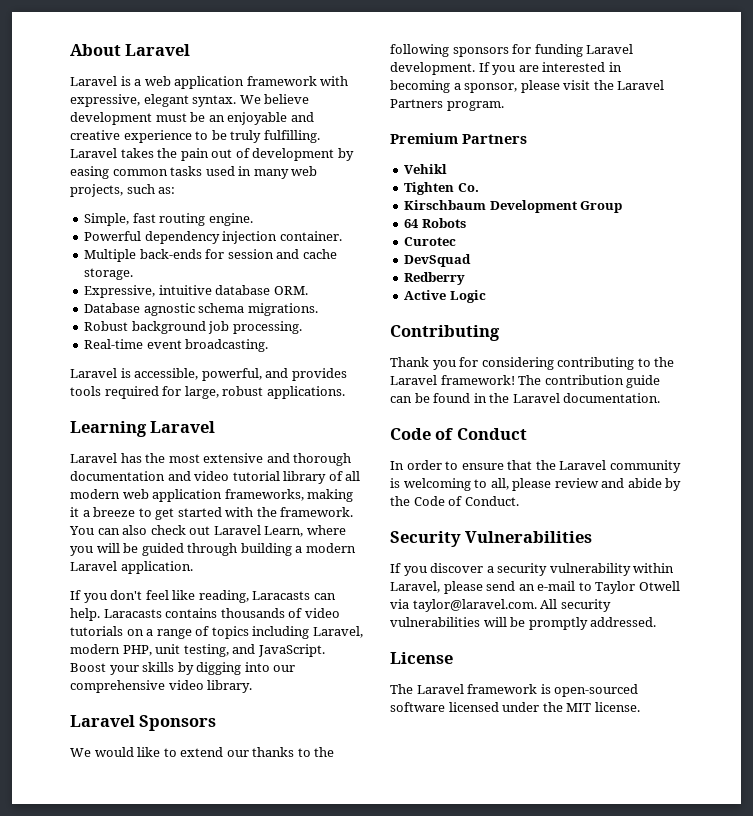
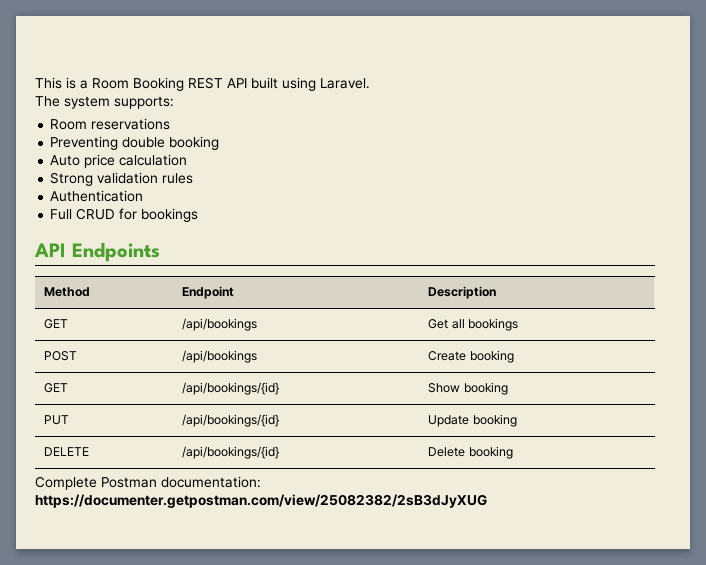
- About Laravel
- Laravel is a web application framework with expressive, elegant syntax. We believe development must be an enjoyable and creative experience to be truly fulfilling. Laravel takes the pain out of development by easing common tasks used in many web projects, such as:
- Simple, fast routing engine.
- Powerful dependency injection container.
- Multiple back-ends for session and cache storage.
- Expressive, intuitive database ORM.
- Database agnostic schema migrations.
- Robust background job processing.
- Real-time event broadcasting.
- Laravel is accessible, powerful, and provides tools required for large, robust applications.
- Learning Laravel
- Laravel has the most extensive and thorough documentation and video tutorial library of all modern web application frameworks, making it a breeze to get started with the framework. You can also check out Laravel Learn, where you will be guided through building a modern Laravel application.
- If you don't feel like reading, Laracasts can help. Laracasts contains thousands of video tutorials on a range of topics including Laravel, modern PHP, unit testing, and JavaScript. Boost your skills by digging into our comprehensive video library.
- Laravel Sponsors
- We would like to extend our thanks to the following sponsors for funding Laravel development. If you are interested in becoming a sponsor, please visit the Laravel Partners program.
- Premium Partners
- Vehikl
- Tighten Co.
- Kirschbaum Development Group
- 64 Robots
- Curotec
- DevSquad
- Redberry
- Active Logic
- Contributing
- Thank you for considering contributing to the Laravel framework! The contribution guide can be found in the Laravel documentation.
- Code of Conduct
- In order to ensure that the Laravel community is welcoming to all, please review and abide by the Code of Conduct.
- Security Vulnerabilities
- If you discover a security vulnerability within Laravel, please send an e-mail to Taylor Otwell via taylor@laravel.com. All security vulnerabilities will be promptly addressed.
- License
- The Laravel framework is open-sourced software licensed under the MIT license.
+ This is a Room Booking REST API built using Laravel.
+ The system supports:
+ Room reservations
+ Preventing double booking
+ Auto price calculation
+ Strong validation rules
+ Authentication
+ Full CRUD for bookings
+ API Endpoints
+ Method | Endpoint | Description
+ GET | /api/bookings | Get all bookings
+ POST | /api/bookings | Create booking
+ GET | /api/bookings/{id} | Show booking
+ PUT | /api/bookings/{id} | Update booking
+ DELETE | /api/bookings/{id} | Delete booking
+ Complete Postman documentation: https://documenter.getpostman.com/view/25082382/2sB3dJyXUG

